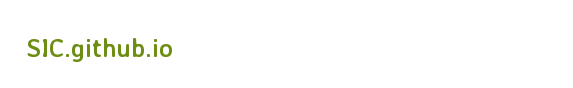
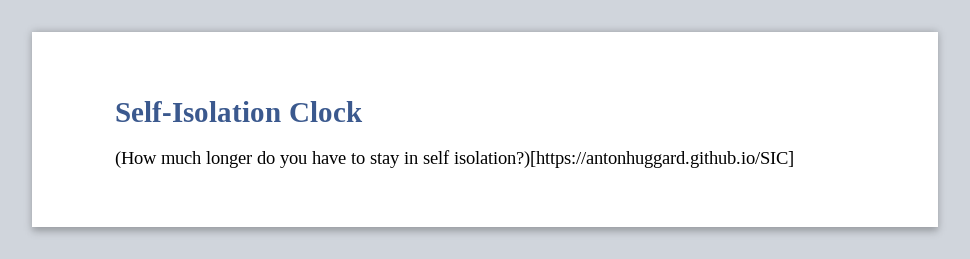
- SIC.github.io
+ Self-Isolation Clock
+ (How much longer do you have to stay in self isolation?)[https://antonhuggard.github.io/SIC]

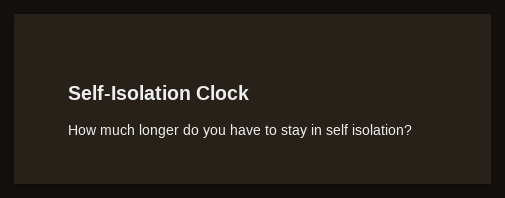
- (How much longer do you have to stay in self isolation?)[https://antonhuggard.github.io/SIC]
+ How much longer do you have to stay in self isolation?

